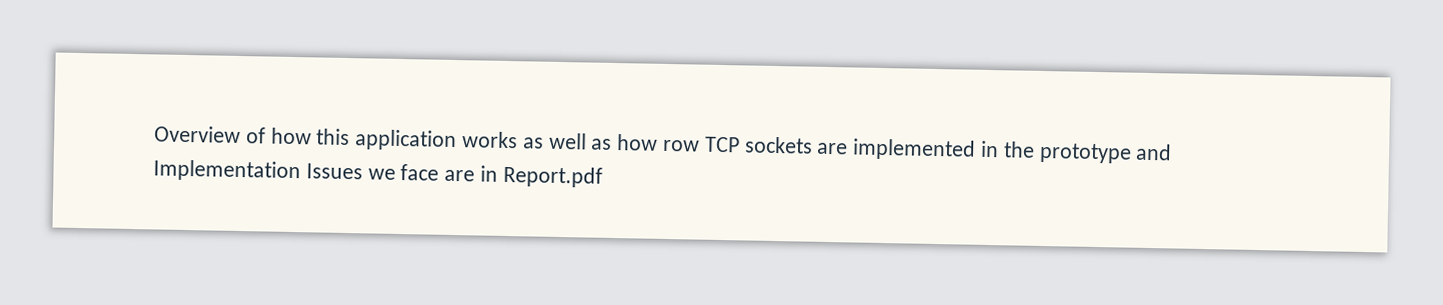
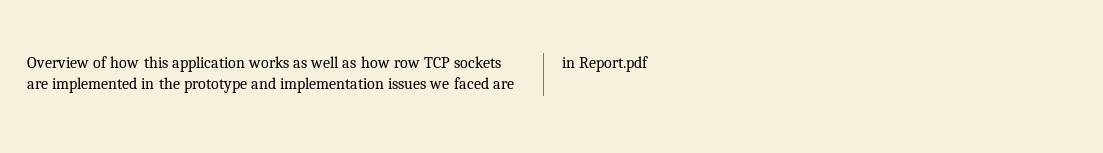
- Overview of how this application works as well as how row TCP sockets are implemented in the prototype and Implementation Issues we face are in Report.pdf
+ Overview of how this application works as well as how row TCP sockets are implemented in the prototype and implementation issues we faced are in Report.pdf

